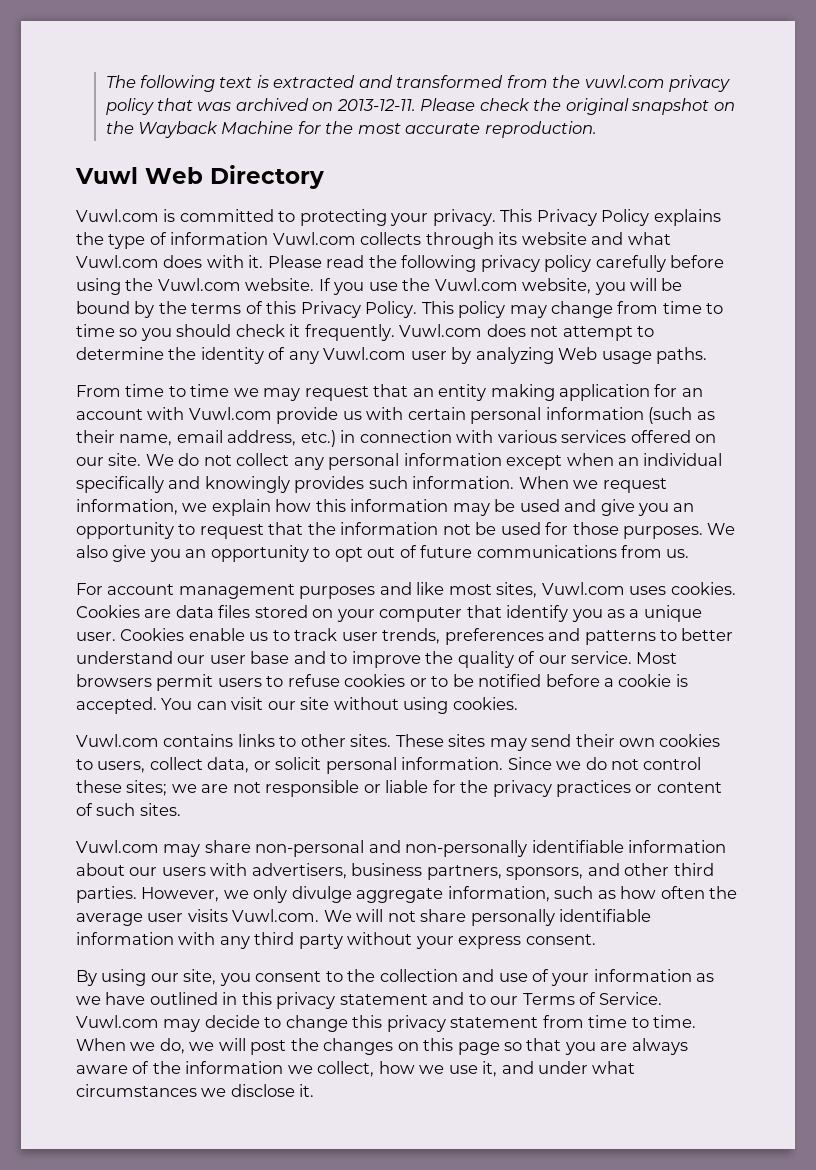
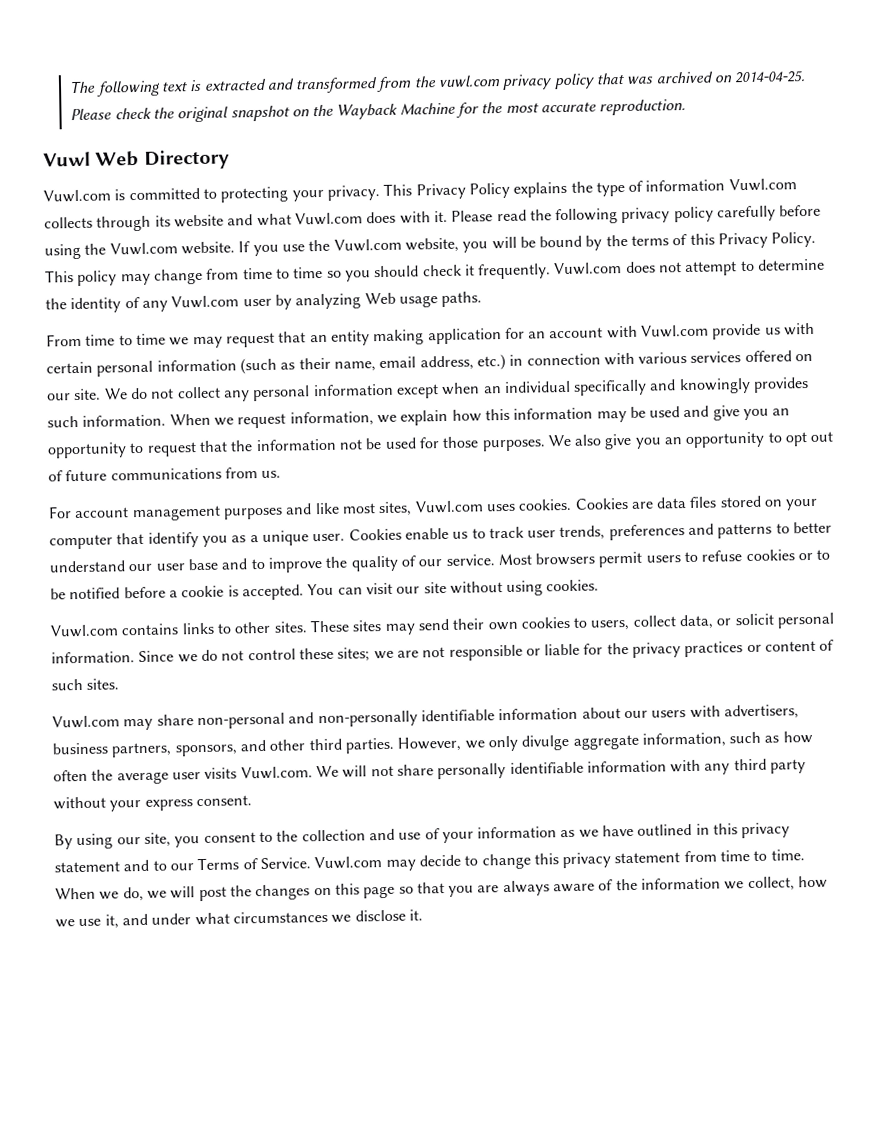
- The following text is extracted and transformed from the vuwl.com privacy policy that was archived on 2013-12-11.
+ The following text is extracted and transformed from the vuwl.com privacy policy that was archived on 2014-04-25.

